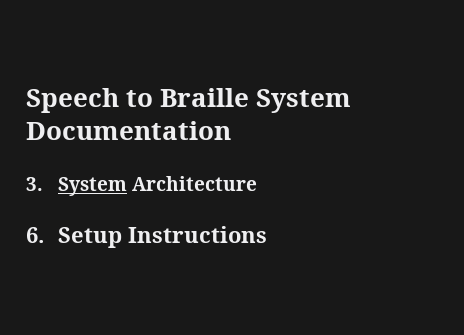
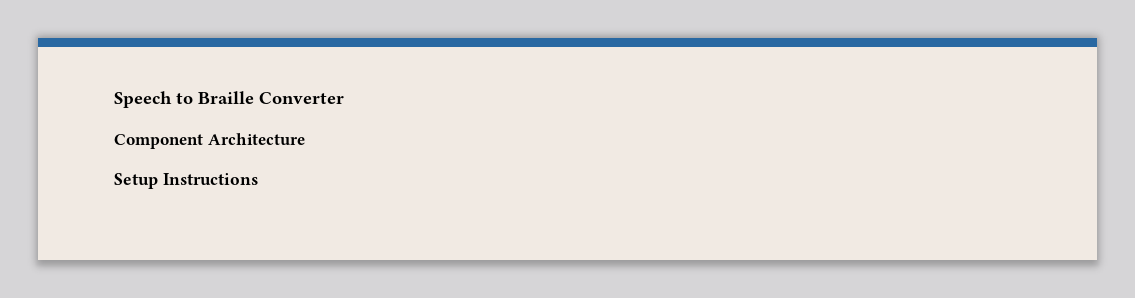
- Speech to Braille System Documentation
- 3. System Architecture
+ Speech to Braille Converter
+ Component Architecture
- 6. Setup Instructions
+ Setup Instructions

